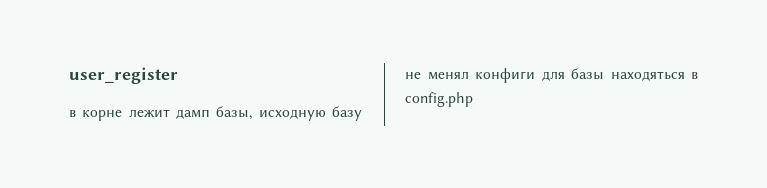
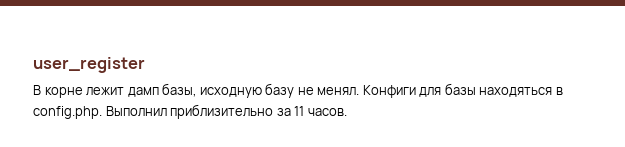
- в корне лежит дамп базы, исходную базу не менял конфиги для базы находяться в config.php
+ В корне лежит дамп базы, исходную базу не менял. Конфиги для базы находяться в config.php. Выполнил приблизительно за 11 часов.

